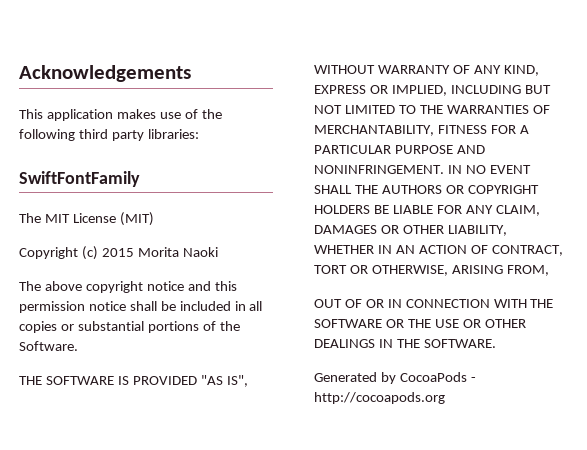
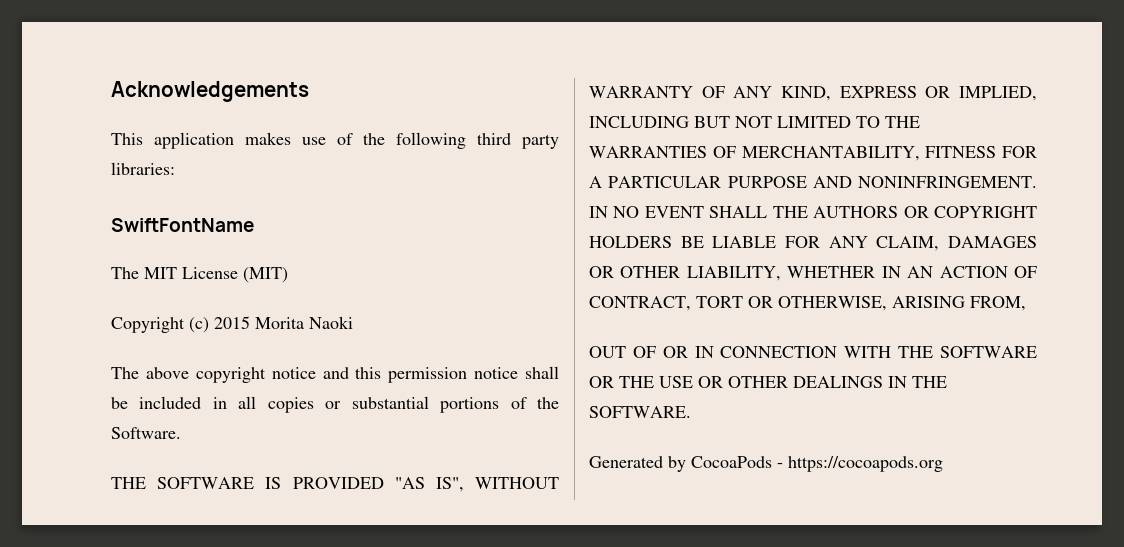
- SwiftFontFamily
+ SwiftFontName
- Generated by CocoaPods - http://cocoapods.org
+ Generated by CocoaPods - https://cocoapods.org

